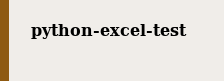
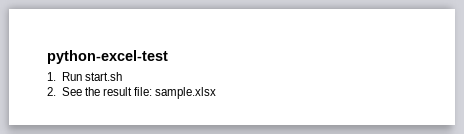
+ 1. Run start.sh
+ 2. See the result file: sample.xlsx

